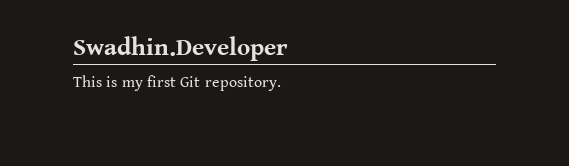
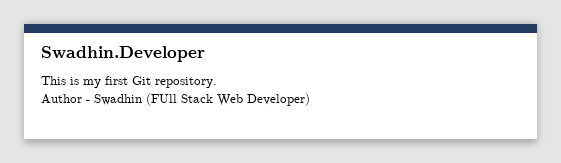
+ Author - Swadhin (FUll Stack Web Developer)

